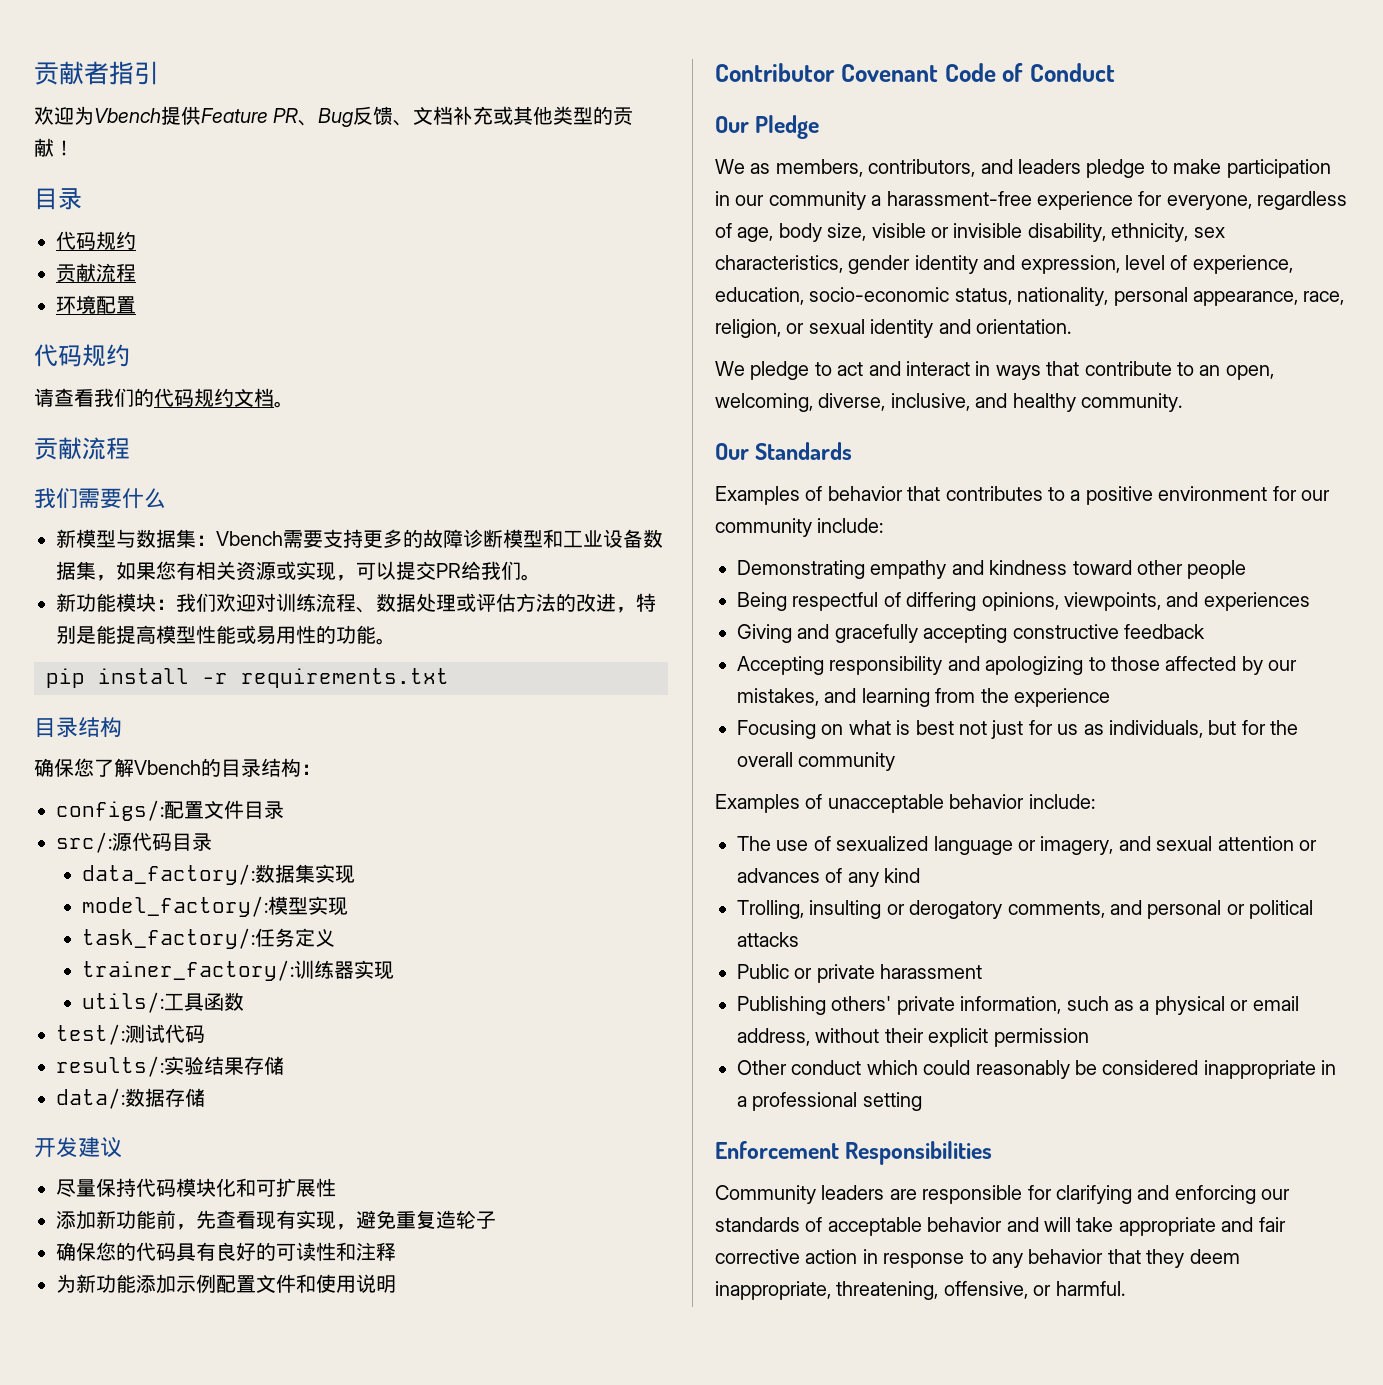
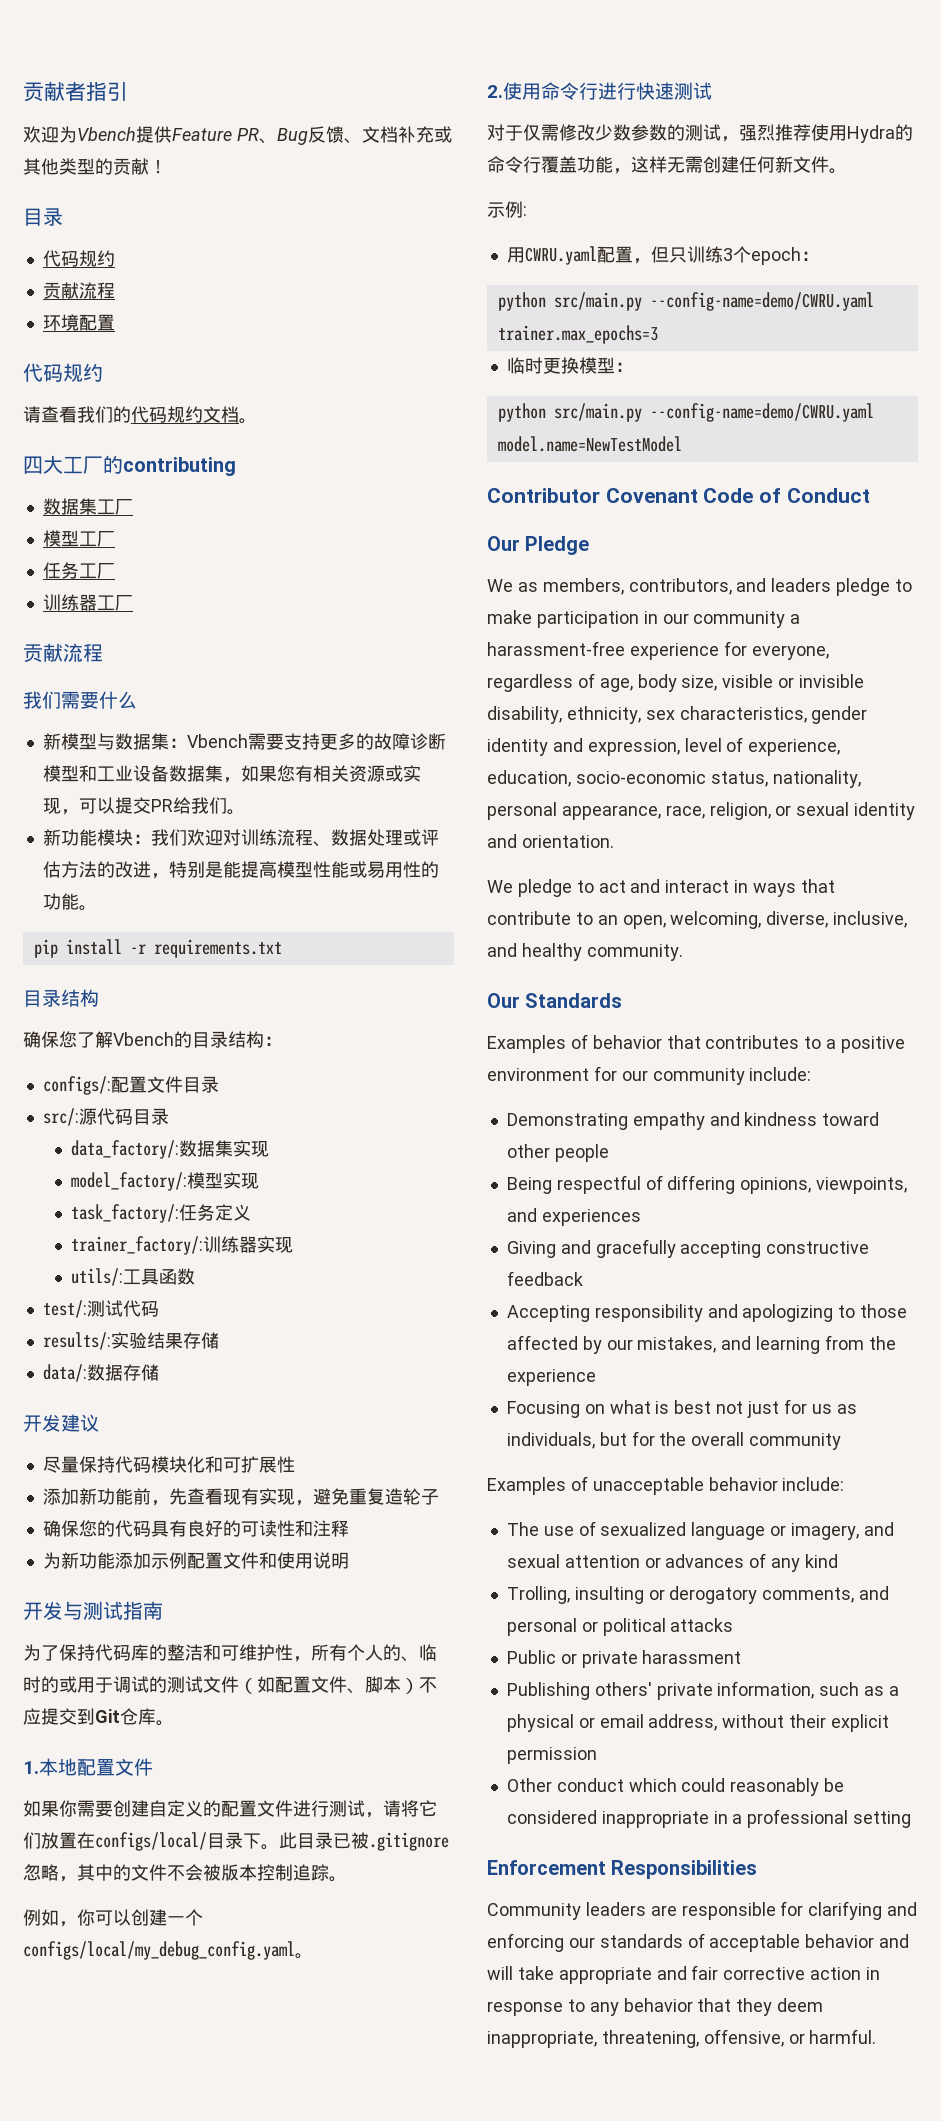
+ 四大工厂的contributing
+ 数据集工厂
+ 模型工厂
+ 任务工厂
+ 训练器工厂
+ 开发与测试指南
+ 为了保持代码库的整洁和可维护性，所有个人的、临时的或用于调试的测试文件（如配置文件、脚本）不应提交到Git仓库。
+ 1.本地配置文件
+ 如果你需要创建自定义的配置文件进行测试，请将它们放置在configs/local/目录下。此目录已被.gitignore忽略，其中的文件不会被版本控制追踪。
+ 例如，你可以创建一个configs/local/my_debug_config.yaml。
+ 2.使用命令行进行快速测试
+ 对于仅需修改少数参数的测试，强烈推荐使用Hydra的命令行覆盖功能，这样无需创建任何新文件。
+ 示例:
+ 用CWRU.yaml配置，但只训练3个epoch：
+ python src/main.py --config-name=demo/CWRU.yaml trainer.max_epochs=3
+ 临时更换模型：
+ python src/main.py --config-name=demo/CWRU.yaml model.name=NewTestModel

